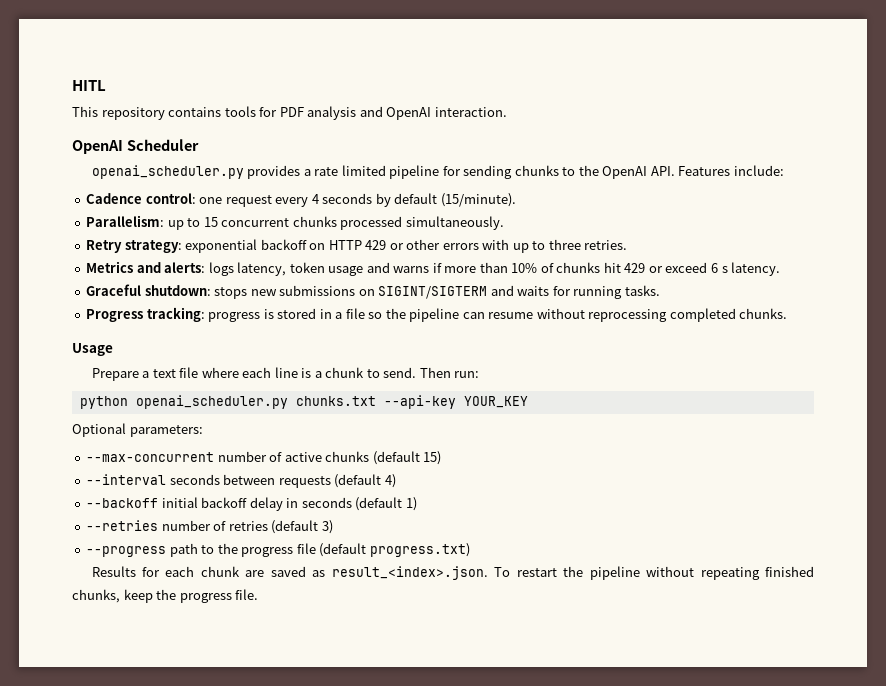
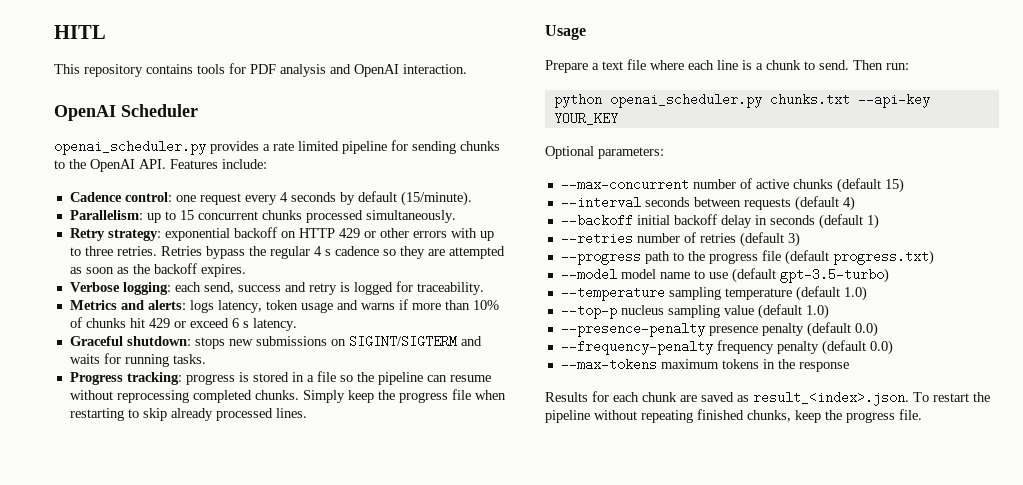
+ Retries bypass the regular 4 s cadence so they are attempted as soon as the backoff expires.
+ Verbose logging: each send, success and retry is logged for traceability.
+ Simply keep the progress file when restarting to skip already processed lines.
+ --model model name to use (default gpt-3.5-turbo)
+ --temperature sampling temperature (default 1.0)
+ --top-p nucleus sampling value (default 1.0)
+ --presence-penalty presence penalty (default 0.0)
+ --frequency-penalty frequency penalty (default 0.0)
+ --max-tokens maximum tokens in the response

